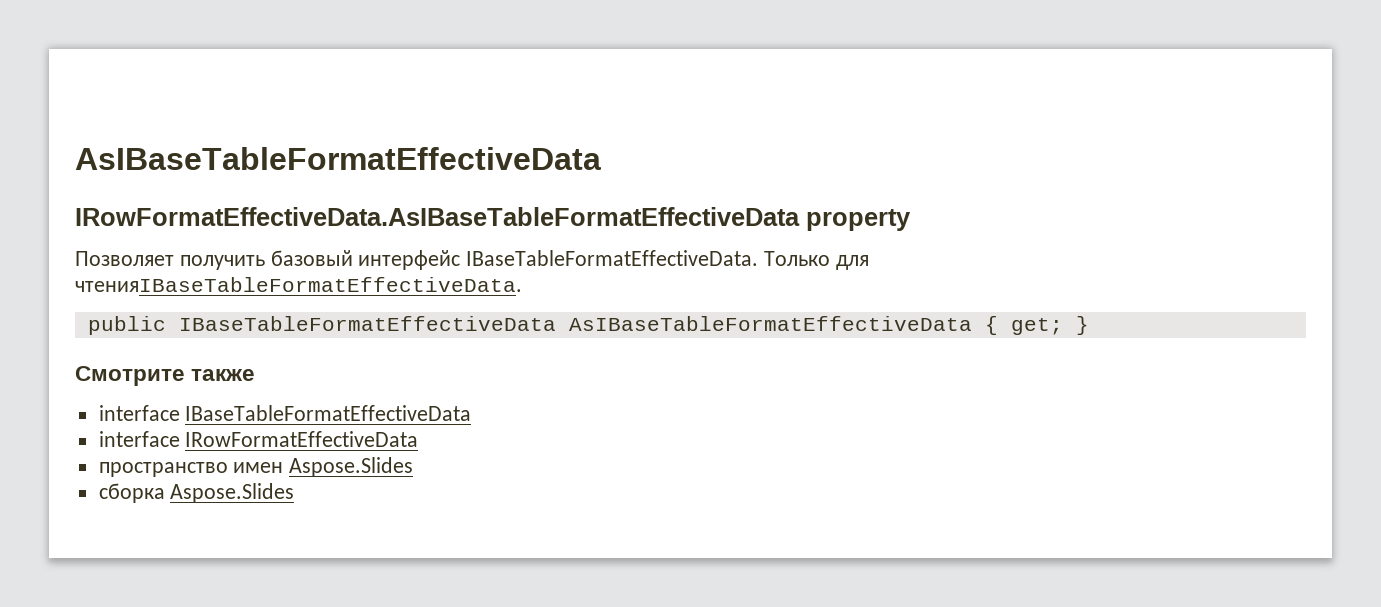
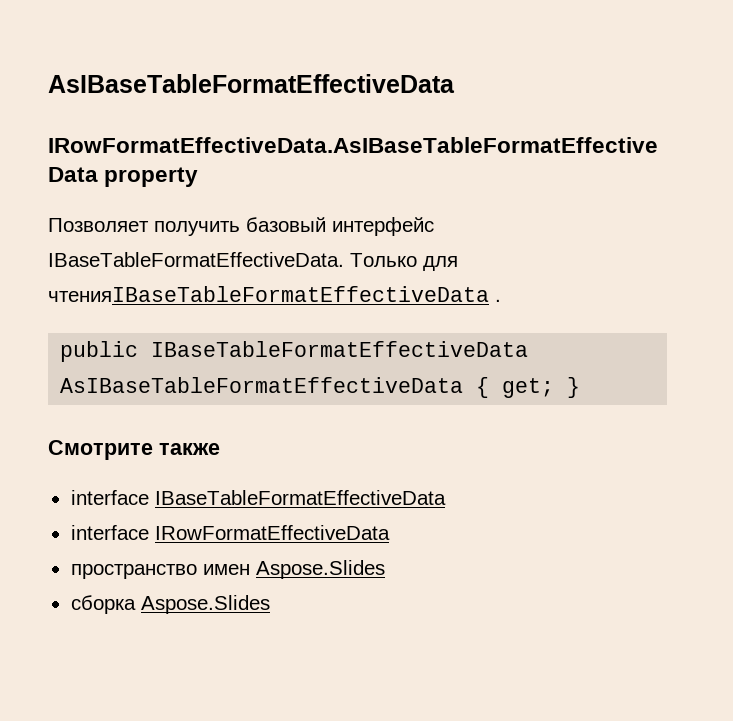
- Только для чтенияIBaseTableFormatEffectiveData.
+ Только для чтенияIBaseTableFormatEffectiveData .

